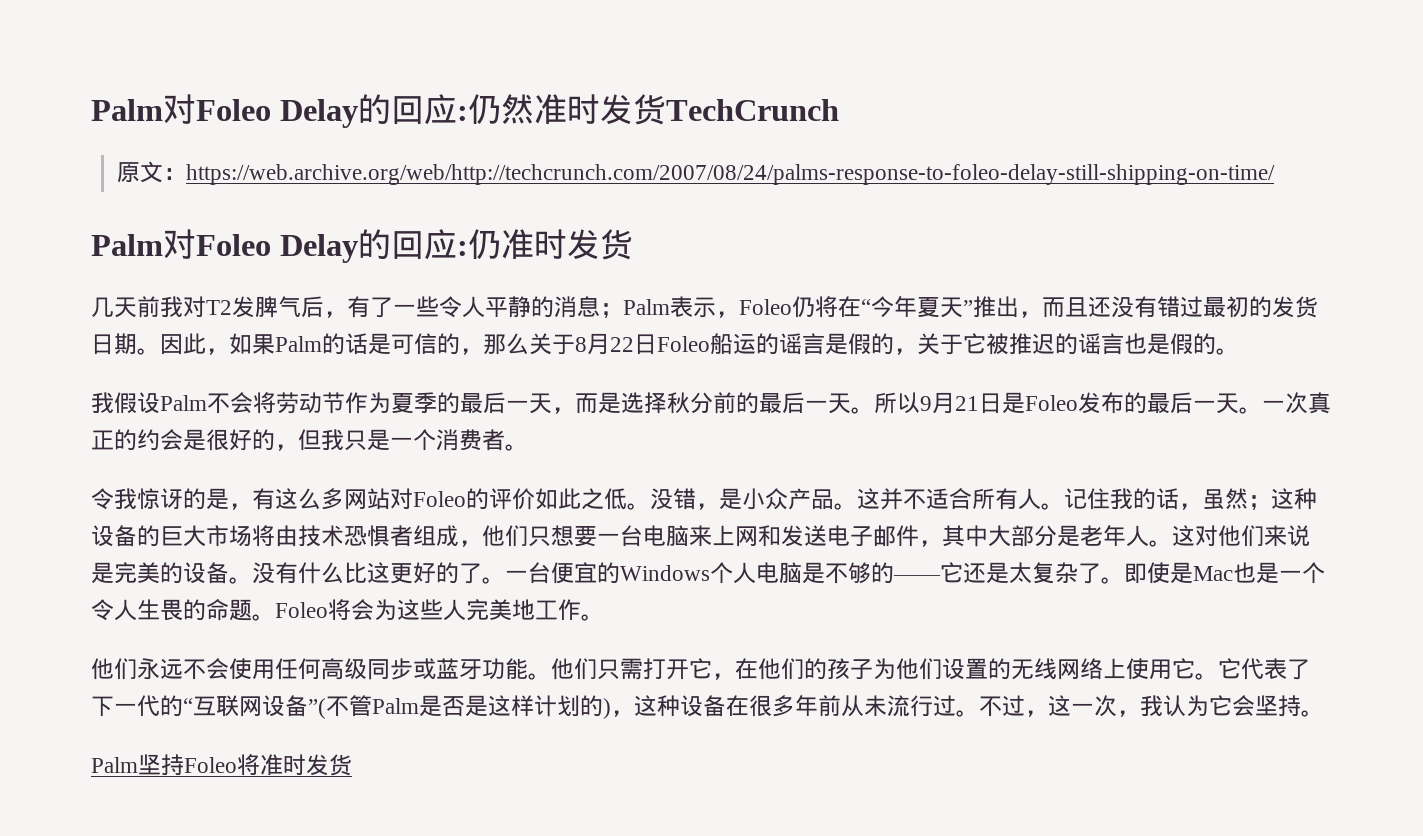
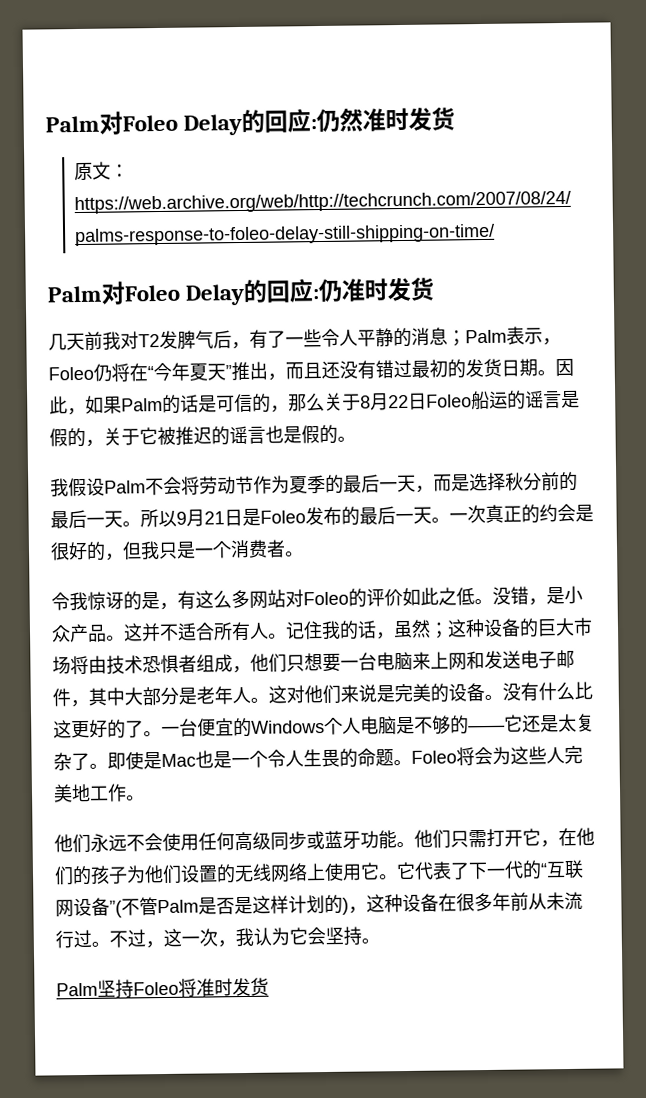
- Palm对Foleo Delay的回应:仍然准时发货TechCrunch
+ Palm对Foleo Delay的回应:仍然准时发货

